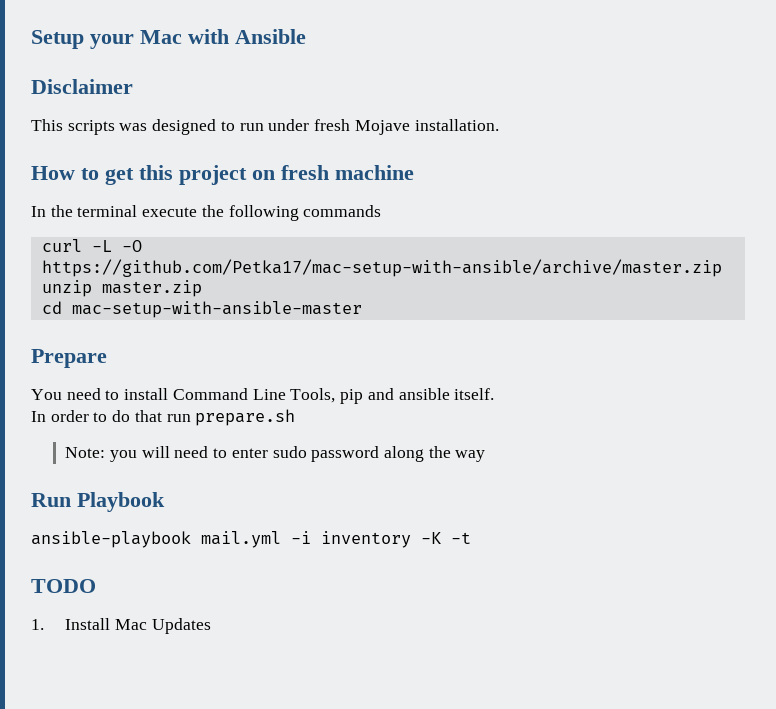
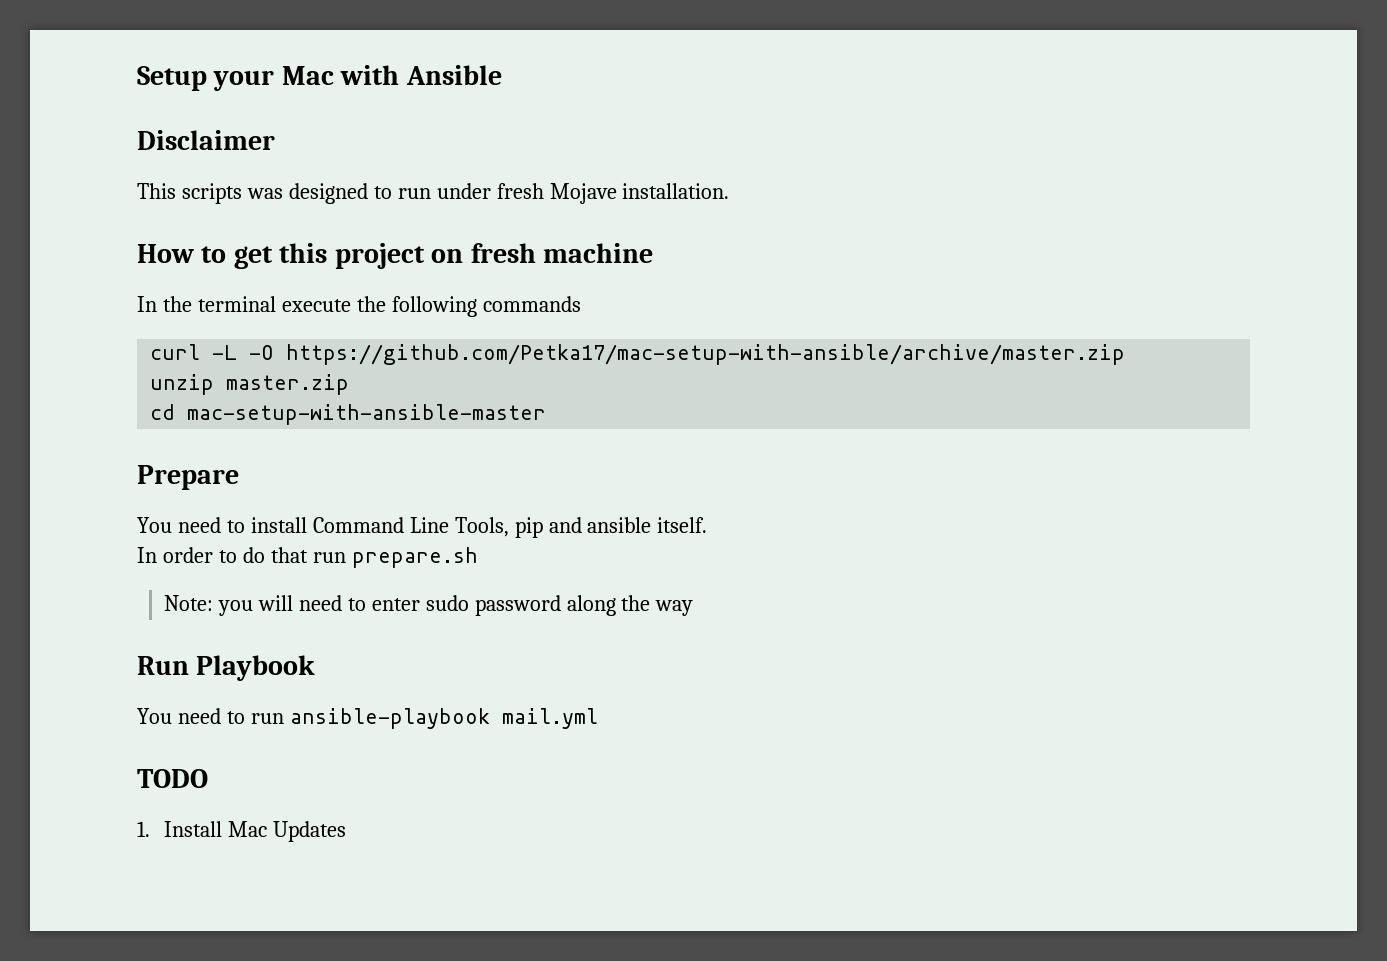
- ansible-playbook mail.yml -i inventory -K -t
+ You need to run ansible-playbook mail.yml

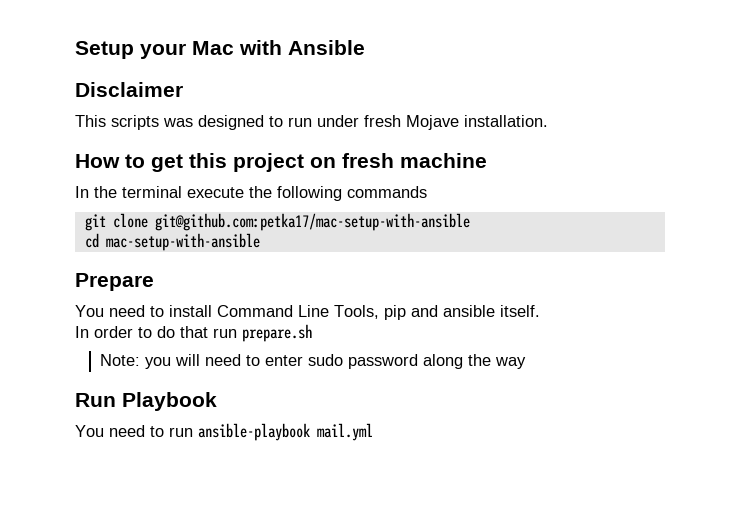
- curl -L -O https://github.com/Petka17/mac-setup-with-ansible/archive/master.zip
- unzip master.zip
+ git clone git@github.com:petka17/mac-setup-with-ansible
- cd mac-setup-with-ansible-master
+ cd mac-setup-with-ansible
- TODO
- 1. Install Mac Updates

